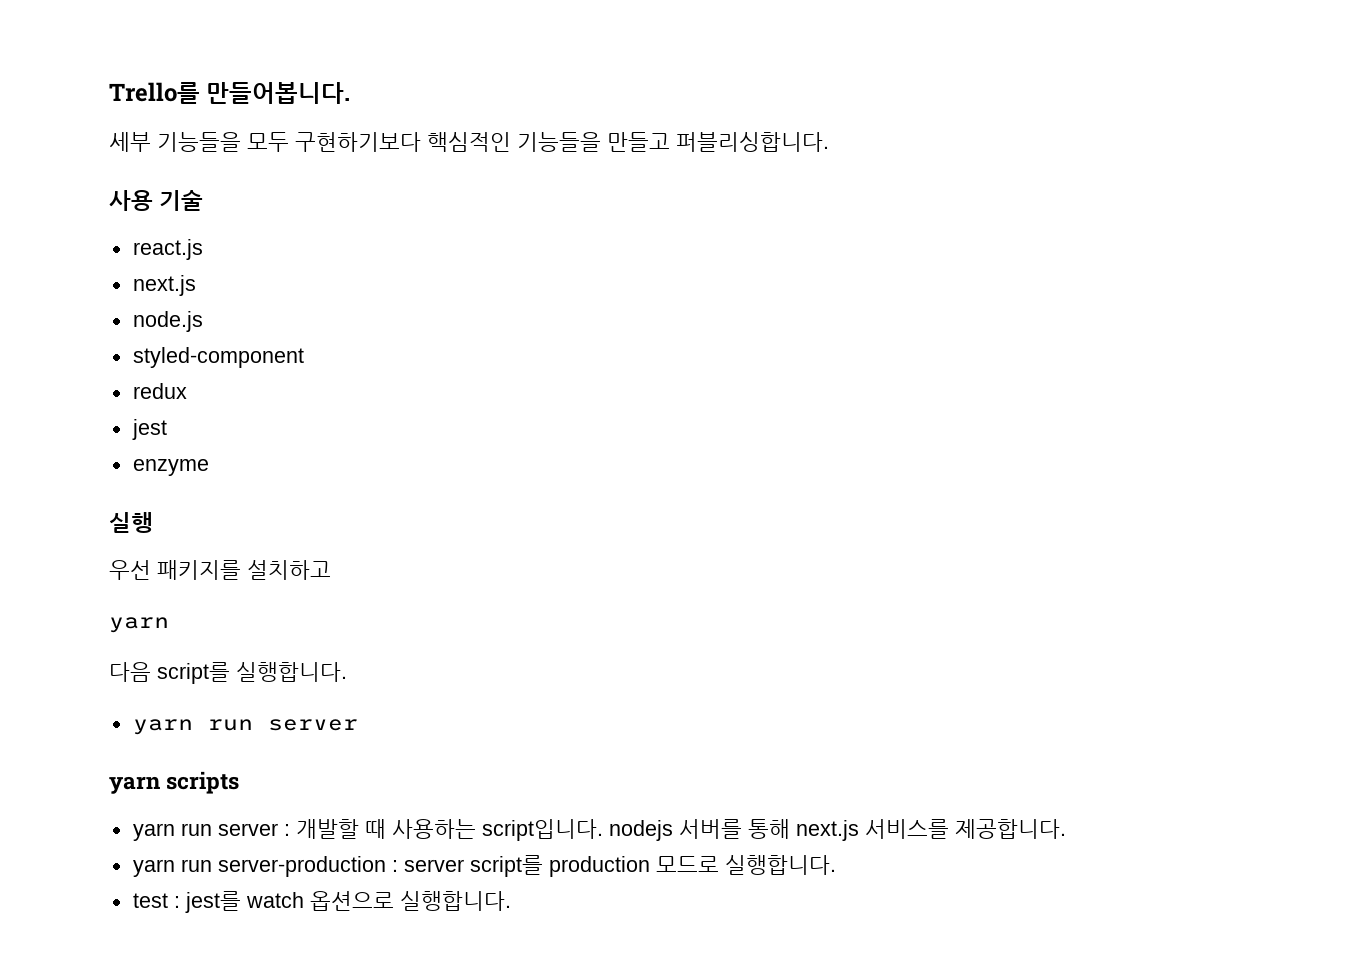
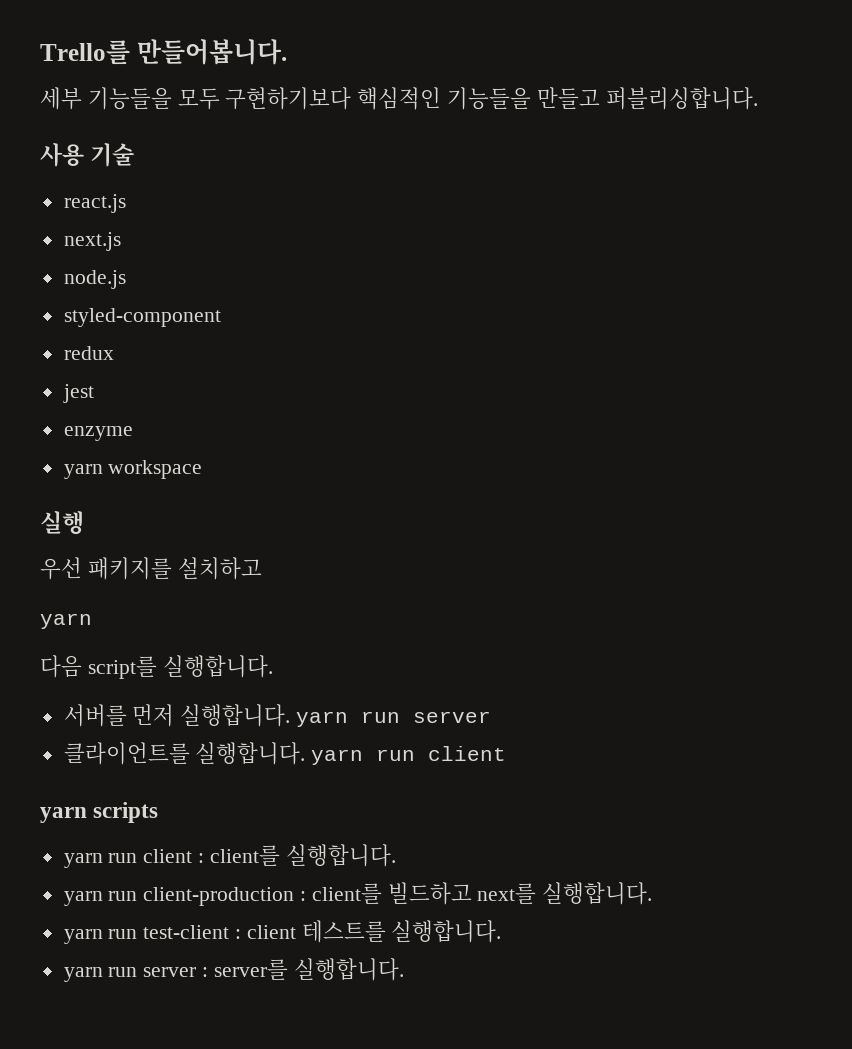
+ yarn workspace
  다음 script를 실행합니다.
- yarn run server
+ 서버를 먼저 실행합니다. yarn run server
+ 클라이언트를 실행합니다. yarn run client
- yarn run server : 개발할 때 사용하는 script입니다. nodejs 서버를 통해 next.js 서비스를 제공합니다.
- yarn run server-production : server script를 production 모드로 실행합니다.
- test : jest를 watch 옵션으로 실행합니다.
+ yarn run client : client를 실행합니다.
+ yarn run client-production : client를 빌드하고 next를 실행합니다.
+ yarn run test-client : client 테스트를 실행합니다.
+ yarn run server : server를 실행합니다.

